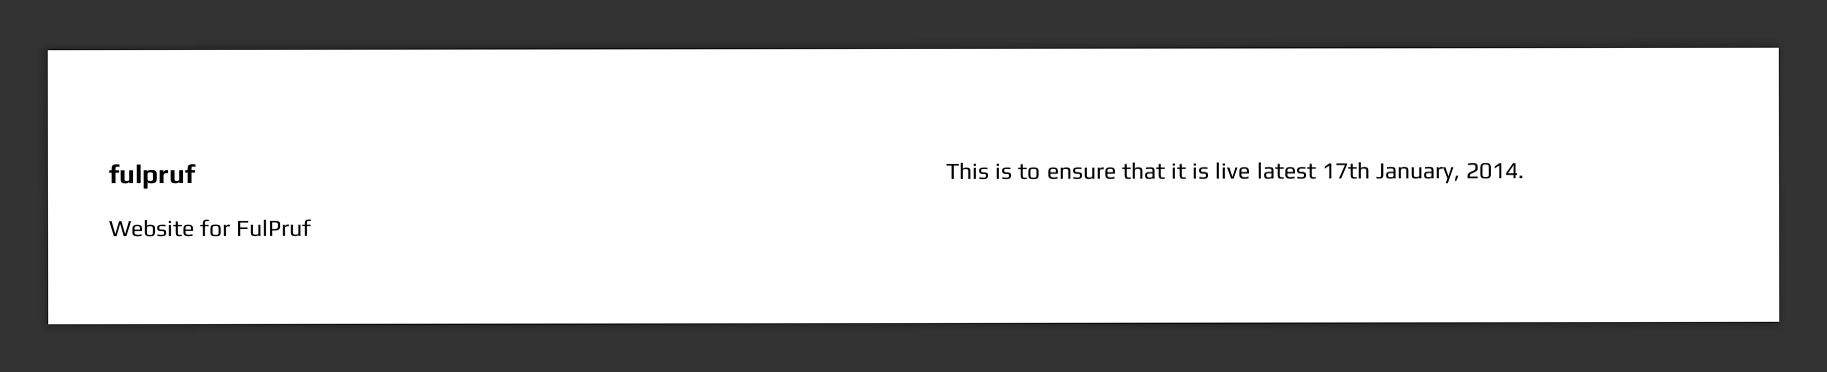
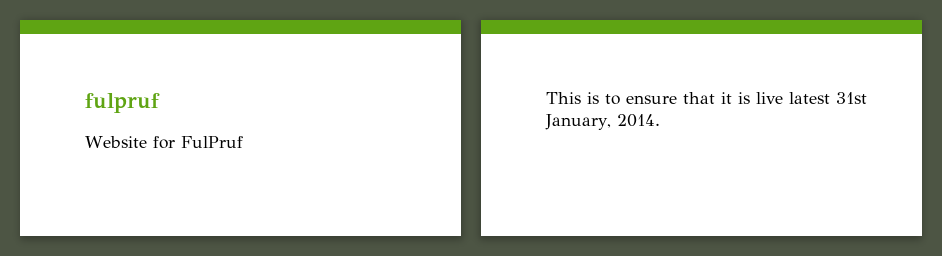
- This is to ensure that it is live latest 17th January, 2014.
+ This is to ensure that it is live latest 31st January, 2014.

